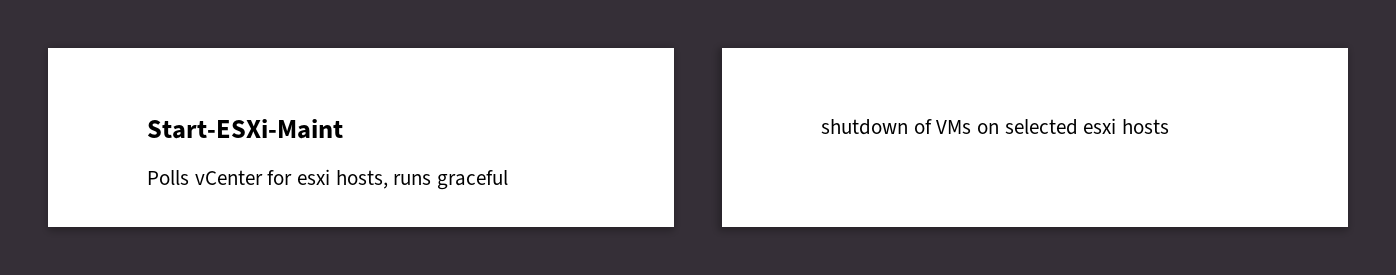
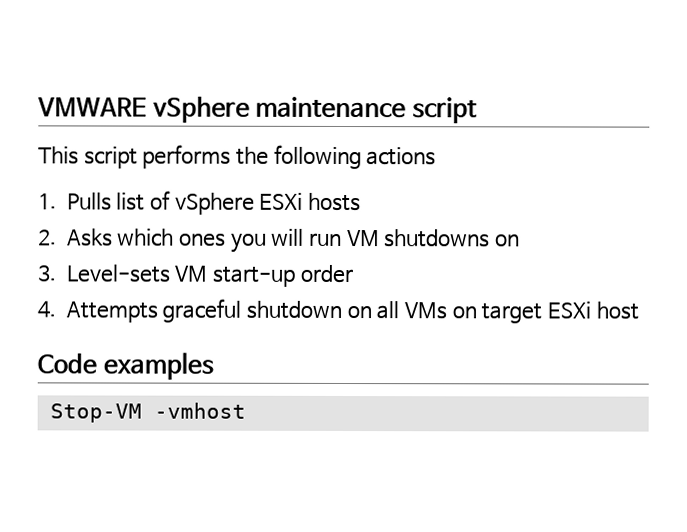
- Start-ESXi-Maint
- Polls vCenter for esxi hosts, runs graceful shutdown of VMs on selected esxi hosts
+ VMWARE vSphere maintenance script
+ This script performs the following actions
+ 1. Pulls list of vSphere ESXi hosts
+ 2. Asks which ones you will run VM shutdowns on
+ 3. Level-sets VM start-up order
+ 4. Attempts graceful shutdown on all VMs on target ESXi host
+ Code examples
+ Stop-VM -vmhost

